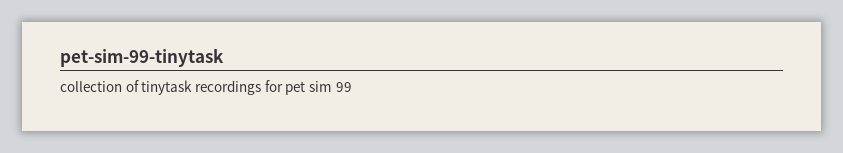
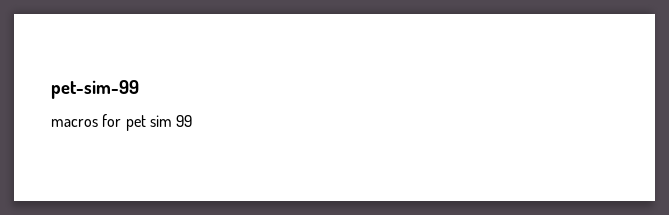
- pet-sim-99-tinytask
- collection of tinytask recordings for pet sim 99
+ pet-sim-99
+ macros for pet sim 99

